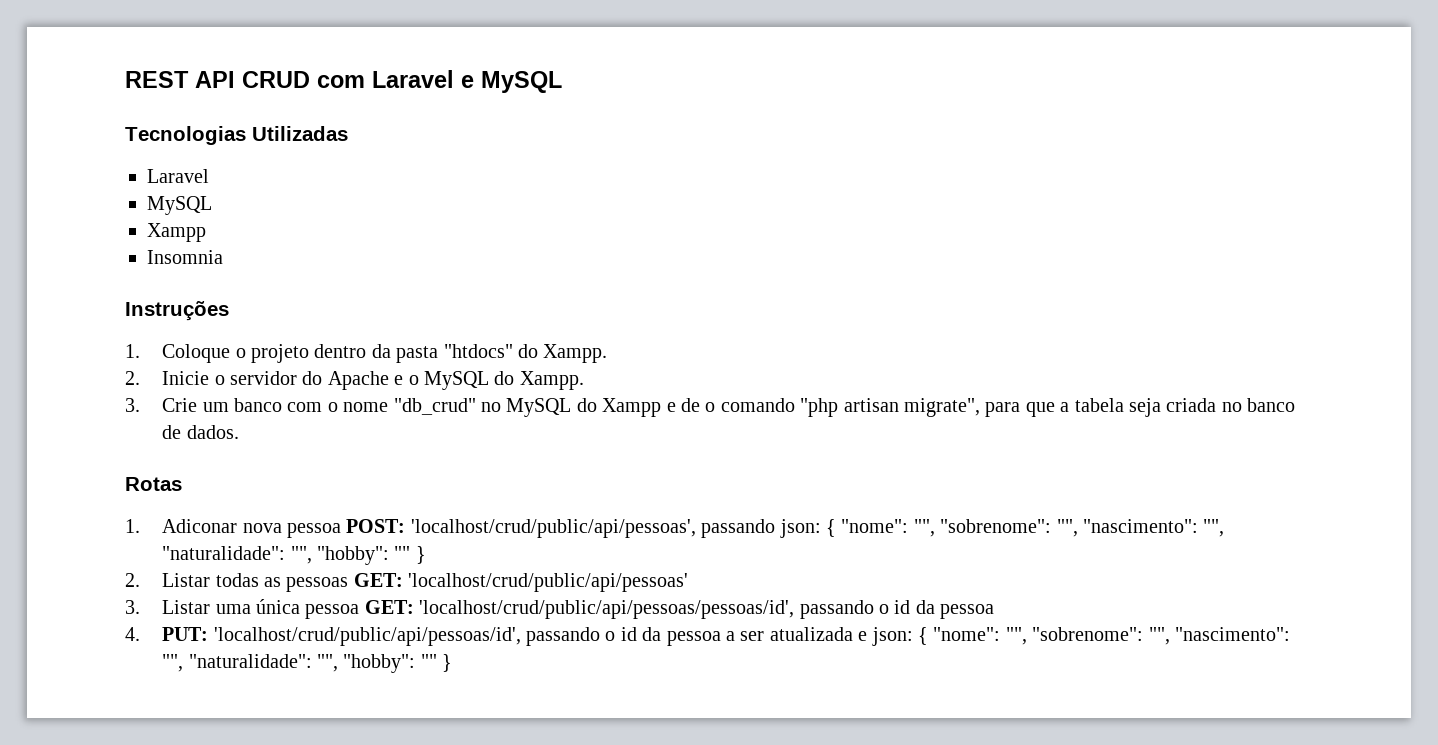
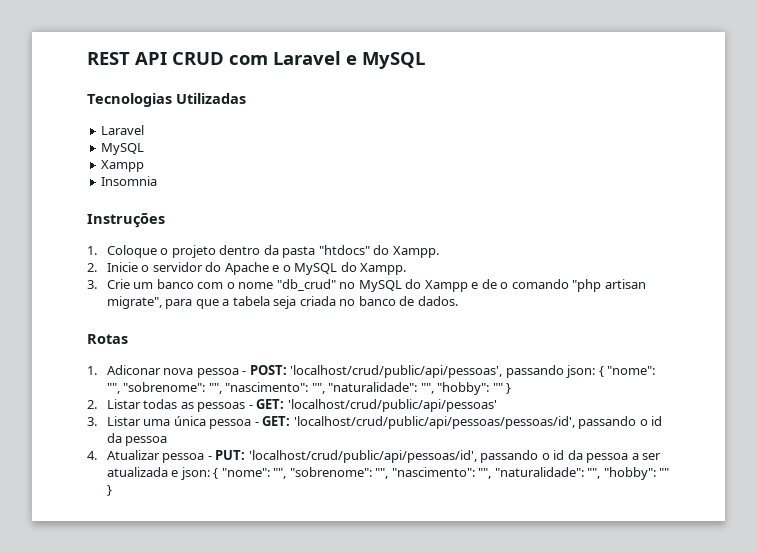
- 1. Adiconar nova pessoa POST: 'localhost/crud/public/api/pessoas', passando json: { "nome": "", "sobrenome": "", "nascimento": "", "naturalidade": "", "hobby": "" }
+ 1. Adiconar nova pessoa - POST: 'localhost/crud/public/api/pessoas', passando json: { "nome": "", "sobrenome": "", "nascimento": "", "naturalidade": "", "hobby": "" }
- 2. Listar todas as pessoas GET: 'localhost/crud/public/api/pessoas'
+ 2. Listar todas as pessoas - GET: 'localhost/crud/public/api/pessoas'
- 3. Listar uma única pessoa GET: 'localhost/crud/public/api/pessoas/pessoas/id', passando o id da pessoa
+ 3. Listar uma única pessoa - GET: 'localhost/crud/public/api/pessoas/pessoas/id', passando o id da pessoa
- 4. PUT: 'localhost/crud/public/api/pessoas/id', passando o id da pessoa a ser atualizada e json: { "nome": "", "sobrenome": "", "nascimento": "", "naturalidade": "", "hobby": "" }
+ 4. Atualizar pessoa - PUT: 'localhost/crud/public/api/pessoas/id', passando o id da pessoa a ser atualizada e json: { "nome": "", "sobrenome": "", "nascimento": "", "naturalidade": "", "hobby": "" }

